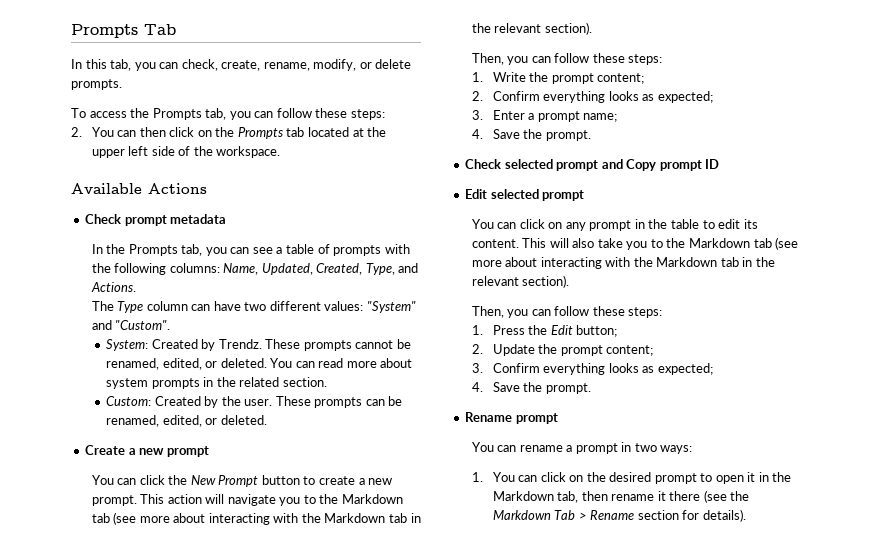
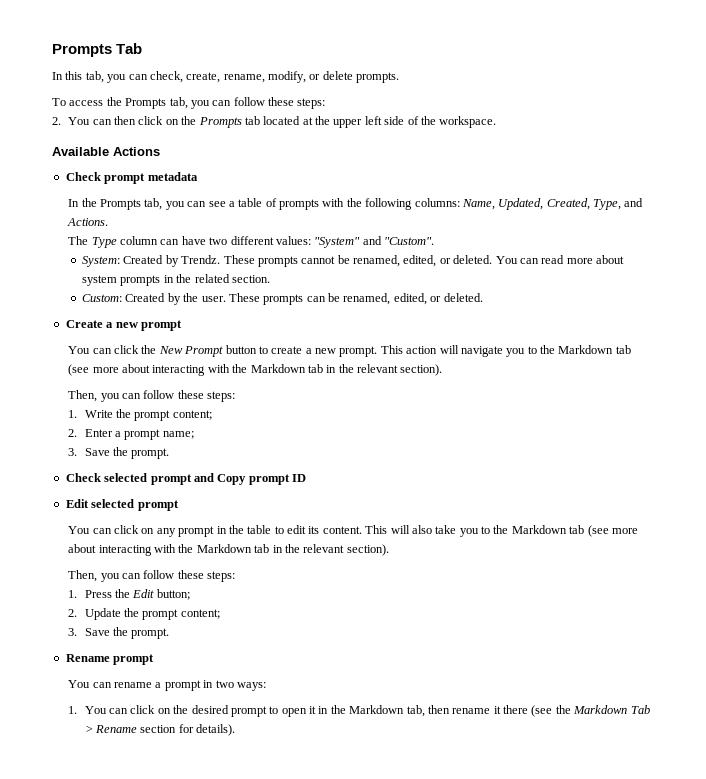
- 2. Confirm everything looks as expected;
- 3. Enter a prompt name;
- 4. Save the prompt.
+ 2. Enter a prompt name;
+ 3. Save the prompt.
  2. Update the prompt content;
- 3. Confirm everything looks as expected;
- 4. Save the prompt.
+ 3. Save the prompt.

